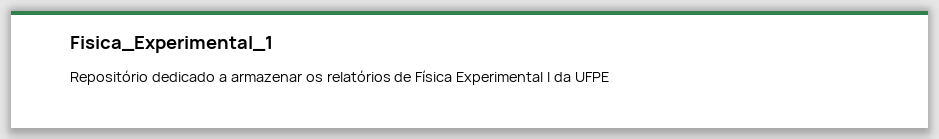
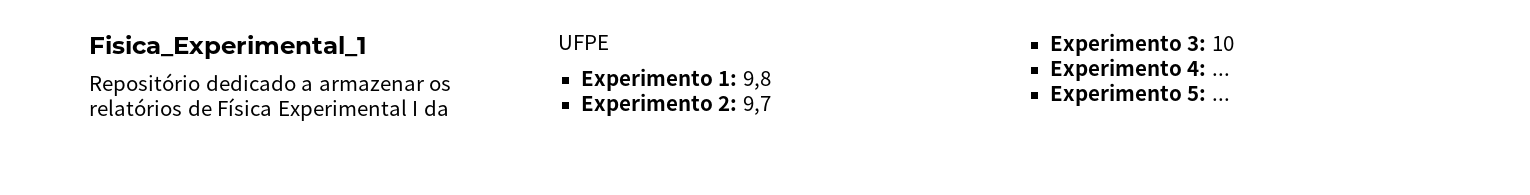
+ Experimento 1: 9,8
+ Experimento 2: 9,7
+ Experimento 3: 10
+ Experimento 4: ...
+ Experimento 5: ...

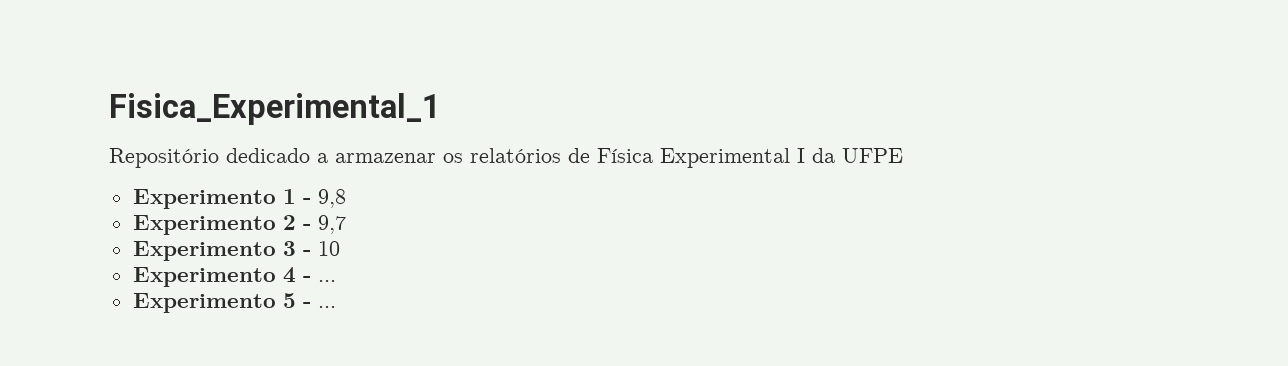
- Experimento 1: 9,8
+ Experimento 1 - 9,8
- Experimento 2: 9,7
+ Experimento 2 - 9,7
- Experimento 3: 10
+ Experimento 3 - 10
- Experimento 4: ...
+ Experimento 4 - ...
- Experimento 5: ...
+ Experimento 5 - ...

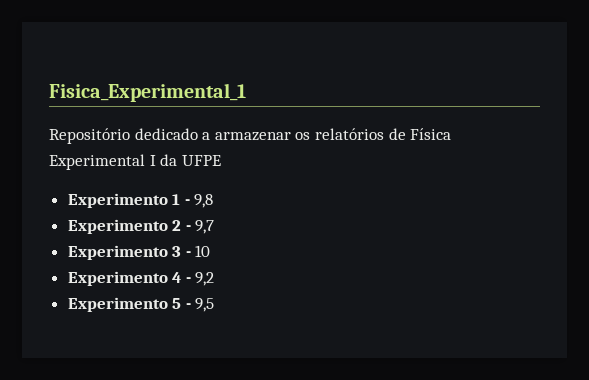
- Experimento 4 - ...
+ Experimento 4 - 9,2
- Experimento 5 - ...
+ Experimento 5 - 9,5

